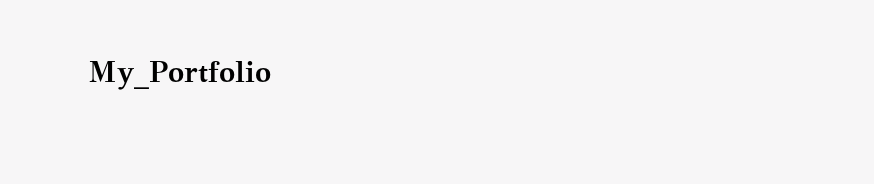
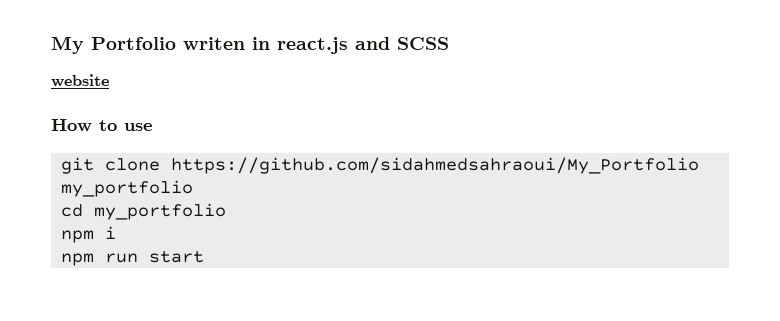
- My_Portfolio
+ My Portfolio writen in react.js and SCSS
+ website
+ How to use
+ git clone https://github.com/sidahmedsahraoui/My_Portfolio my_portfolio
+ cd my_portfolio
+ npm i
+ npm run start

